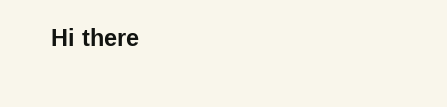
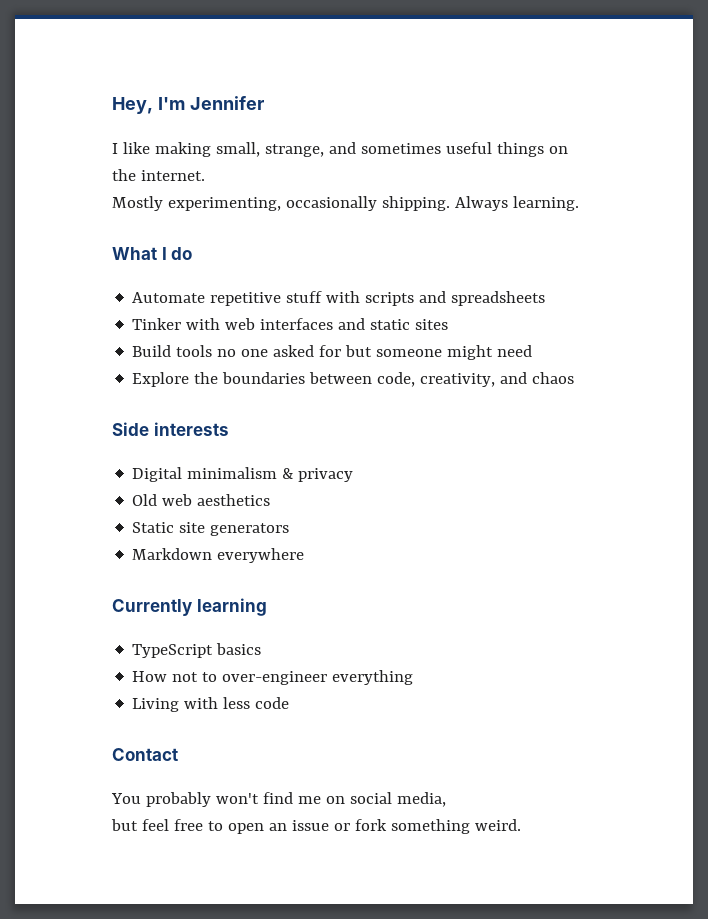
- Hi there
+ Hey, I'm Jennifer
+ I like making small, strange, and sometimes useful things on the internet.
+ Mostly experimenting, occasionally shipping. Always learning.
+ What I do
+ Automate repetitive stuff with scripts and spreadsheets
+ Tinker with web interfaces and static sites
+ Build tools no one asked for but someone might need
+ Explore the boundaries between code, creativity, and chaos
+ Side interests
+ Digital minimalism & privacy
+ Old web aesthetics
+ Static site generators
+ Markdown everywhere
+ Currently learning
+ TypeScript basics
+ How not to over-engineer everything
+ Living with less code
+ Contact
+ You probably won't find me on social media,
+ but feel free to open an issue or fork something weird.

